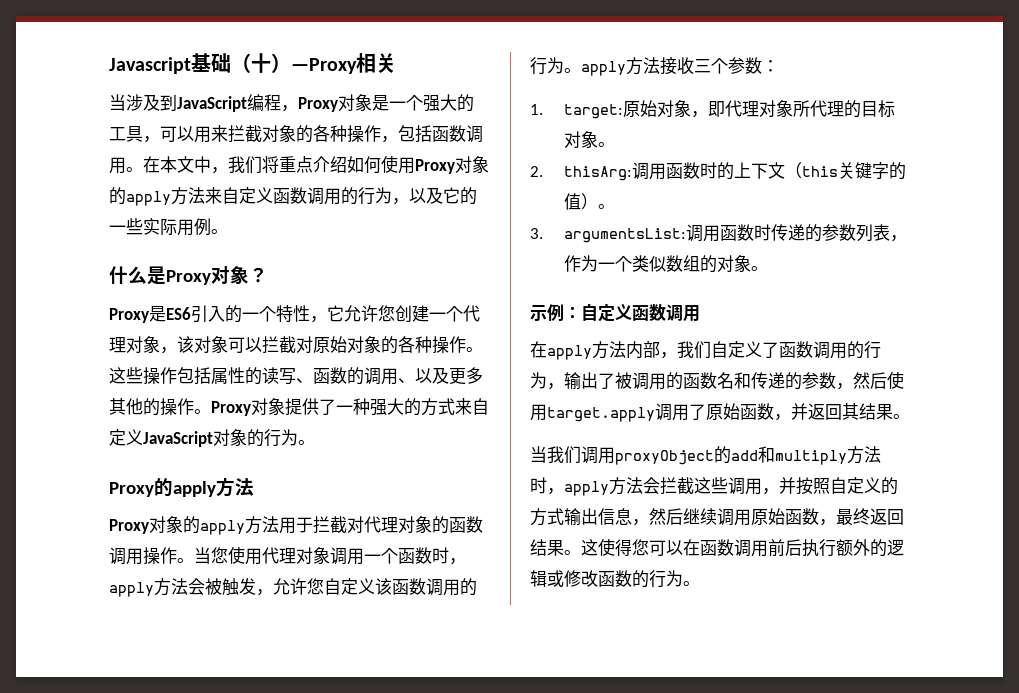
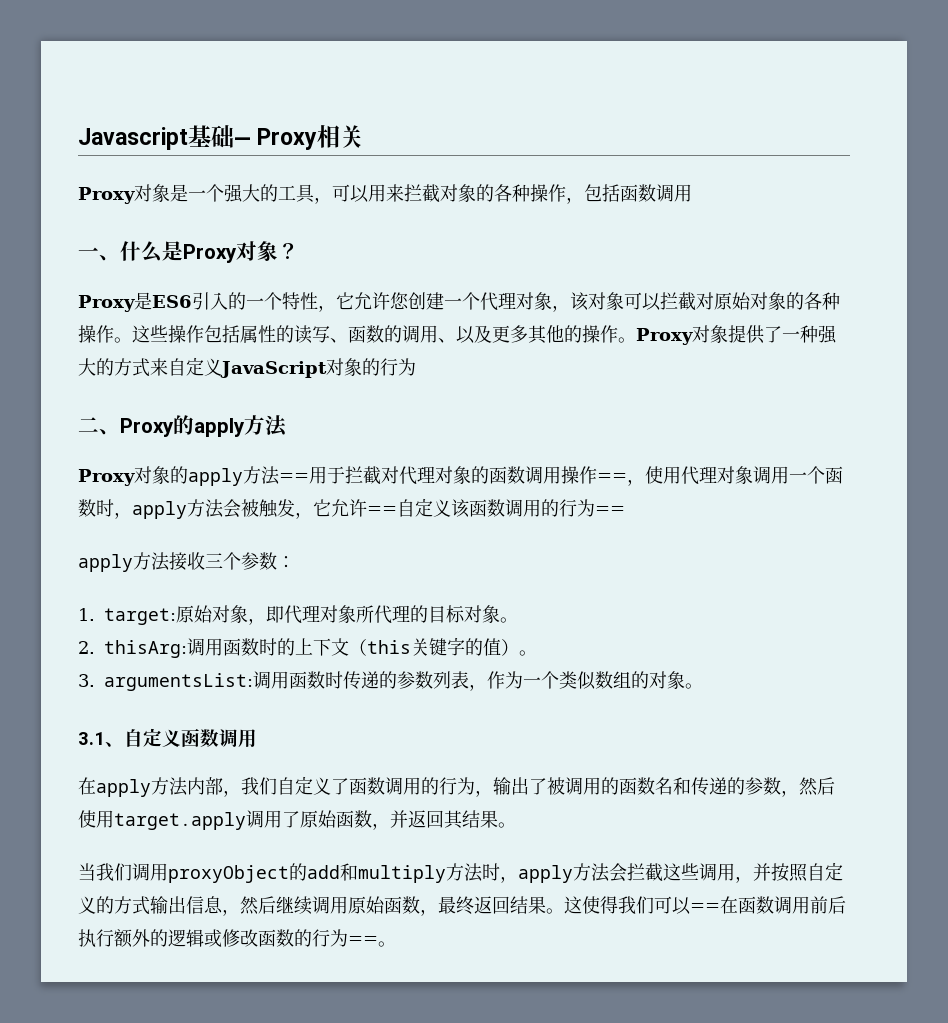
- Javascript基础（十）—Proxy相关
+ Javascript基础— Proxy相关
- 当涉及到JavaScript编程，Proxy对象是一个强大的工具，可以用来拦截对象的各种操作，包括函数调用。在本文中，我们将重点介绍如何使用Proxy对象的apply方法来自定义函数调用的行为，以及它的一些实际用例。
- 什么是Proxy对象？
+ Proxy对象是一个强大的工具，可以用来拦截对象的各种操作，包括函数调用
+ 一、什么是Proxy对象？
- Proxy对象提供了一种强大的方式来自定义JavaScript对象的行为。
- Proxy的apply方法
+ Proxy对象提供了一种强大的方式来自定义JavaScript对象的行为
+ 二、Proxy的apply方法
- Proxy对象的apply方法用于拦截对代理对象的函数调用操作。当您使用代理对象调用一个函数时，apply方法会被触发，允许您自定义该函数调用的行为。apply方法接收三个参数：
+ Proxy对象的apply方法==用于拦截对代理对象的函数调用操作==，使用代理对象调用一个函数时，apply方法会被触发，它允许==自定义该函数调用的行为==
+ apply方法接收三个参数：
- 示例：自定义函数调用
+ 3.1、自定义函数调用
- 这使得您可以在函数调用前后执行额外的逻辑或修改函数的行为。
+ 这使得我们可以==在函数调用前后执行额外的逻辑或修改函数的行为==。

